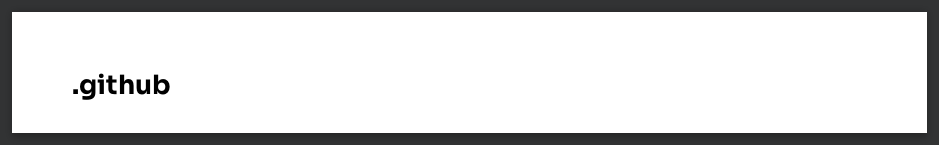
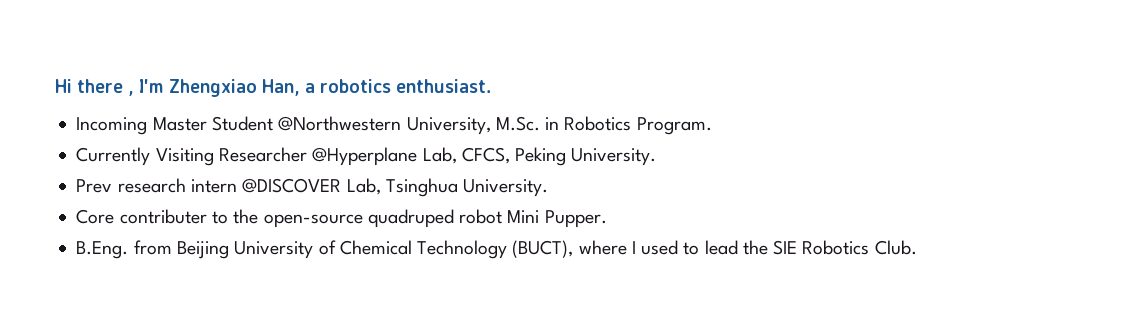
- .github
+ Hi there , I'm Zhengxiao Han, a robotics enthusiast.
+ Incoming Master Student @Northwestern University, M.Sc. in Robotics Program.
+ Currently Visiting Researcher @Hyperplane Lab, CFCS, Peking University.
+ Prev research intern @DISCOVER Lab, Tsinghua University.
+ Core contributer to the open-source quadruped robot Mini Pupper.
+ B.Eng. from Beijing University of Chemical Technology (BUCT), where I used to lead the SIE Robotics Club.

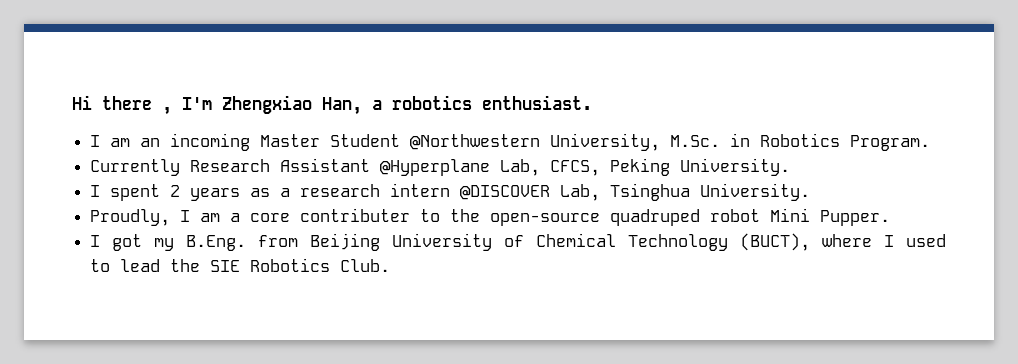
- Incoming Master Student @Northwestern University, M.Sc. in Robotics Program.
+ I am an incoming Master Student @Northwestern University, M.Sc. in Robotics Program.
- Currently Visiting Researcher @Hyperplane Lab, CFCS, Peking University.
+ Currently Research Assistant @Hyperplane Lab, CFCS, Peking University.
- Prev research intern @DISCOVER Lab, Tsinghua University.
+ I spent 2 years as a research intern @DISCOVER Lab, Tsinghua University.
- Core contributer to the open-source quadruped robot Mini Pupper.
+ Proudly, I am a core contributer to the open-source quadruped robot Mini Pupper.
- B.Eng. from Beijing University of Chemical Technology (BUCT), where I used to lead the SIE Robotics Club.
+ I got my B.Eng. from Beijing University of Chemical Technology (BUCT), where I used to lead the SIE Robotics Club.

